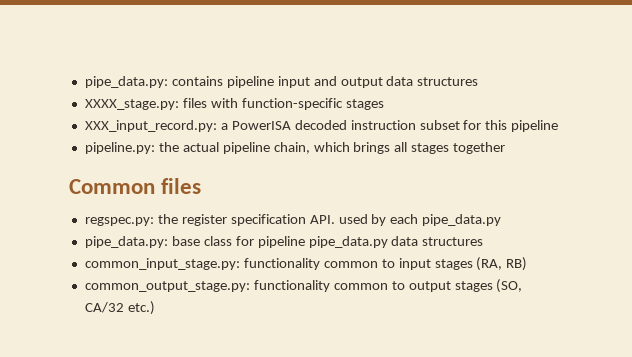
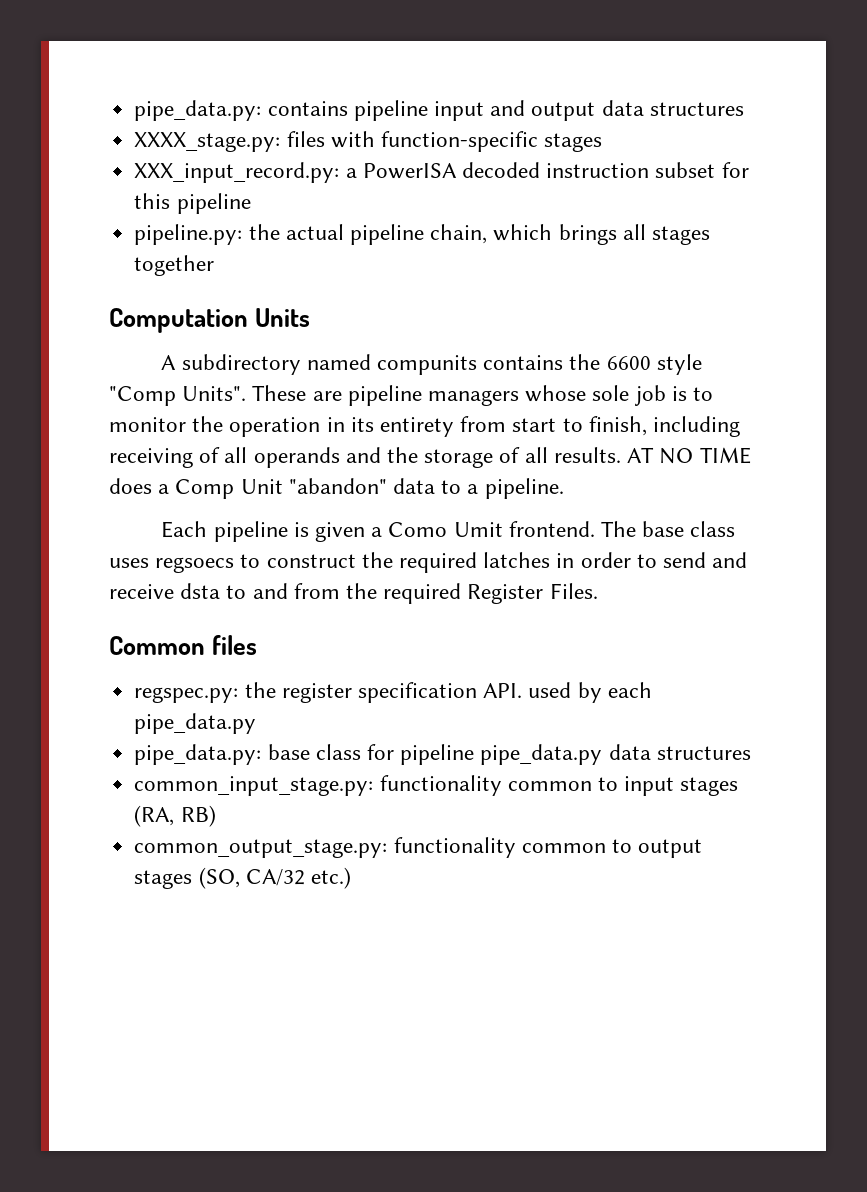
+ Computation Units
+ A subdirectory named compunits contains the 6600 style "Comp Units". These are pipeline managers whose sole job is to monitor the operation in its entirety from start to finish, including receiving of all operands and the storage of all results. AT NO TIME does a Comp Unit "abandon" data to a pipeline.
+ Each pipeline is given a Como Umit frontend. The base class uses regsoecs to construct the required latches in order to send and receive dsta to and from the required Register Files.

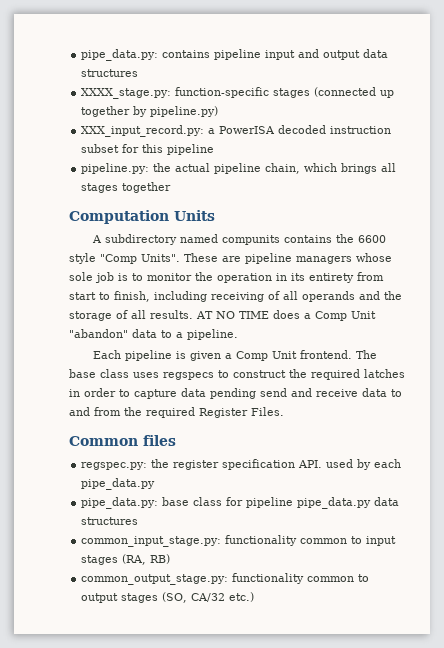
- XXXX_stage.py: files with function-specific stages
+ XXXX_stage.py: function-specific stages (connected up together by pipeline.py)
- Each pipeline is given a Como Umit frontend.
+ Each pipeline is given a Comp Unit frontend.
- The base class uses regsoecs to construct the required latches in order to send and receive dsta to and from the required Register Files.
+ The base class uses regspecs to construct the required latches in order to capture data pending send and receive data to and from the required Register Files.

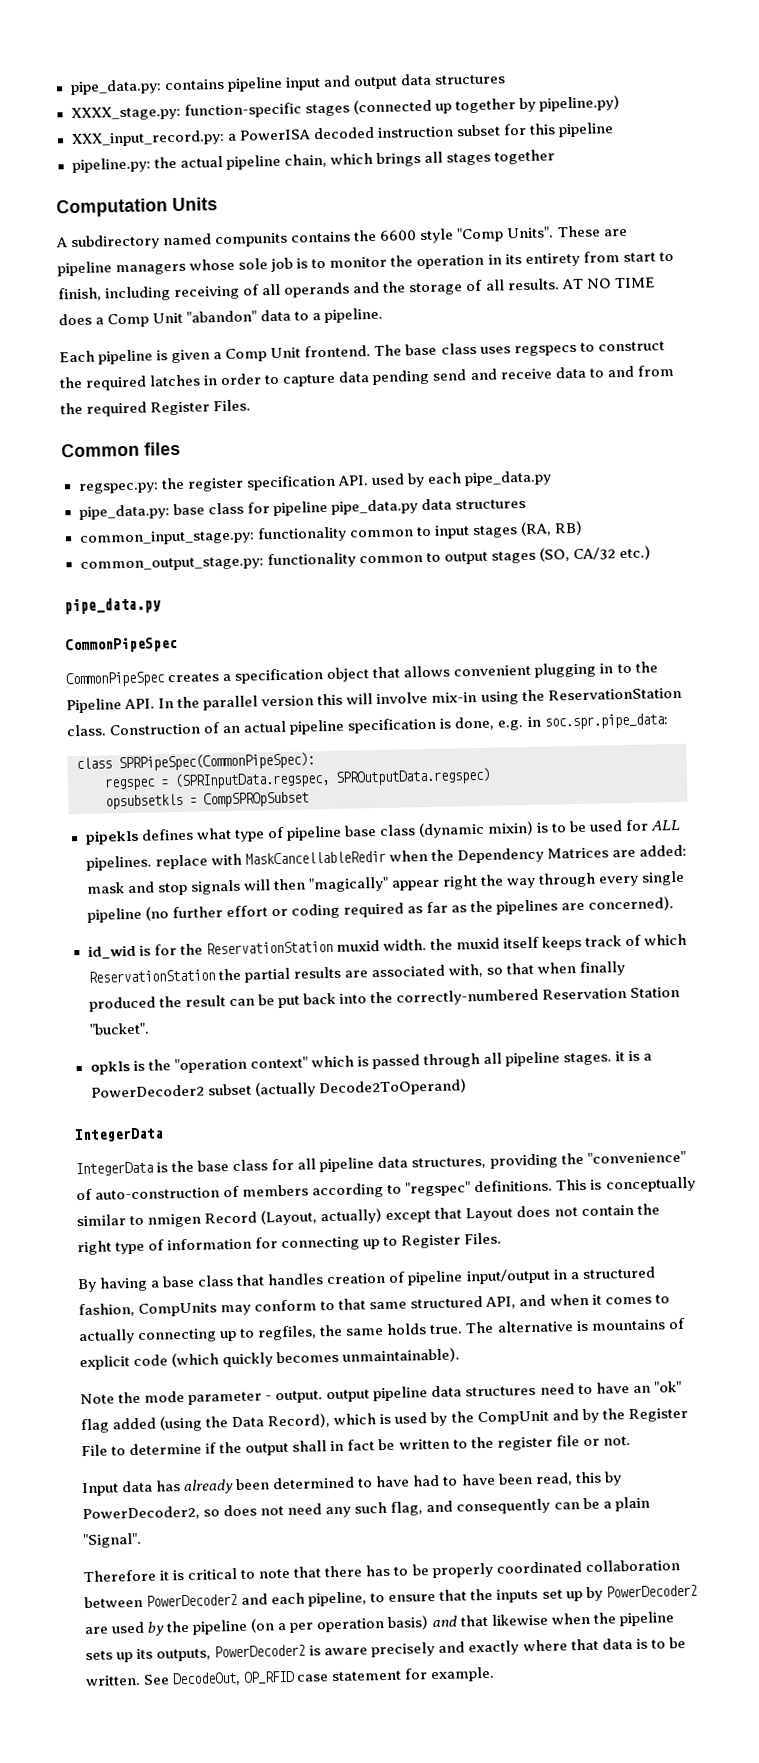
  common_output_stage.py: functionality common to output stages (SO, CA/32 etc.)
+ pipe_data.py
+ CommonPipeSpec
+ CommonPipeSpec creates a specification object that allows convenient plugging in to the Pipeline API. In the parallel version this will involve mix-in using the ReservationStation class. Construction of an actual pipeline specification is done, e.g. in soc.spr.pipe_data:
+ class SPRPipeSpec(CommonPipeSpec):
+ regspec = (SPRInputData.regspec, SPROutputData.regspec)
+ opsubsetkls = CompSPROpSubset
+ pipekls defines what type of pipeline base class (dynamic mixin) is to be used for ALL pipelines. replace with MaskCancellableRedir when the Dependency Matrices are added: mask and stop signals will then "magically" appear right the way through every single pipeline (no further effort or coding required as far as the pipelines are concerned).
+ id_wid is for the ReservationStation muxid width. the muxid itself keeps track of which ReservationStation the partial results are associated with, so that when finally produced the result can be put back into the correctly-numbered Reservation Station "bucket".
+ opkls is the "operation context" which is passed through all pipeline stages. it is a PowerDecoder2 subset (actually Decode2ToOperand)
+ IntegerData
+ IntegerData is the base class for all pipeline data structures, providing the "convenience" of auto-construction of members according to "regspec" definitions. This is conceptually similar to nmigen Record (Layout, actually) except that Layout does not contain the right type of information for connecting up to Register Files.
+ By having a base class that handles creation of pipeline input/output in a structured fashion, CompUnits may conform to that same structured API, and when it comes to actually connecting up to regfiles, the same holds true. The alternative is mountains of explicit code (which quickly becomes unmaintainable).
+ Note the mode parameter - output. output pipeline data structures need to have an "ok" flag added (using the Data Record), which is used by the CompUnit and by the Register File to determine if the output shall in fact be written to the register file or not.
+ Input data has already been determined to have had to have been read, this by PowerDecoder2, so does not need any such flag, and consequently can be a plain "Signal".
+ Therefore it is critical to note that there has to be properly coordinated collaboration between PowerDecoder2 and each pipeline, to ensure that the inputs set up by PowerDecoder2 are used by the pipeline (on a per operation basis) and that likewise when the pipeline sets up its outputs, PowerDecoder2 is aware precisely and exactly where that data is to be written. See DecodeOut, OP_RFID case statement for example.

